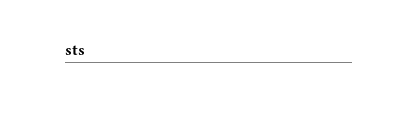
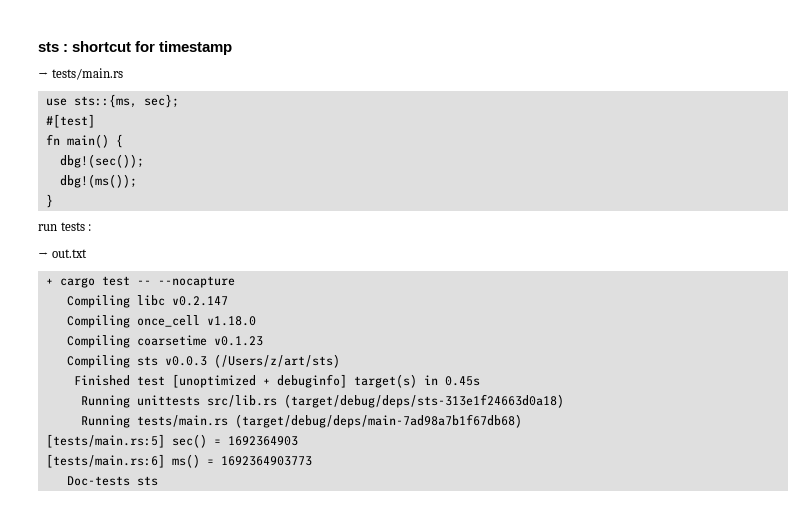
- sts
+ sts : shortcut for timestamp
+ → tests/main.rs
+ use sts::{ms, sec};
+ #[test]
+ fn main() {
+ dbg!(sec());
+ dbg!(ms());
+ }
+ run tests :
+ → out.txt
+ + cargo test -- --nocapture
+ Compiling libc v0.2.147
+ Compiling once_cell v1.18.0
+ Compiling coarsetime v0.1.23
+ Compiling sts v0.0.3 (/Users/z/art/sts)
+ Finished test [unoptimized + debuginfo] target(s) in 0.45s
+ Running unittests src/lib.rs (target/debug/deps/sts-313e1f24663d0a18)
+ Running tests/main.rs (target/debug/deps/main-7ad98a7b1f67db68)
+ [tests/main.rs:5] sec() = 1692364903
+ [tests/main.rs:6] ms() = 1692364903773
+ Doc-tests sts

